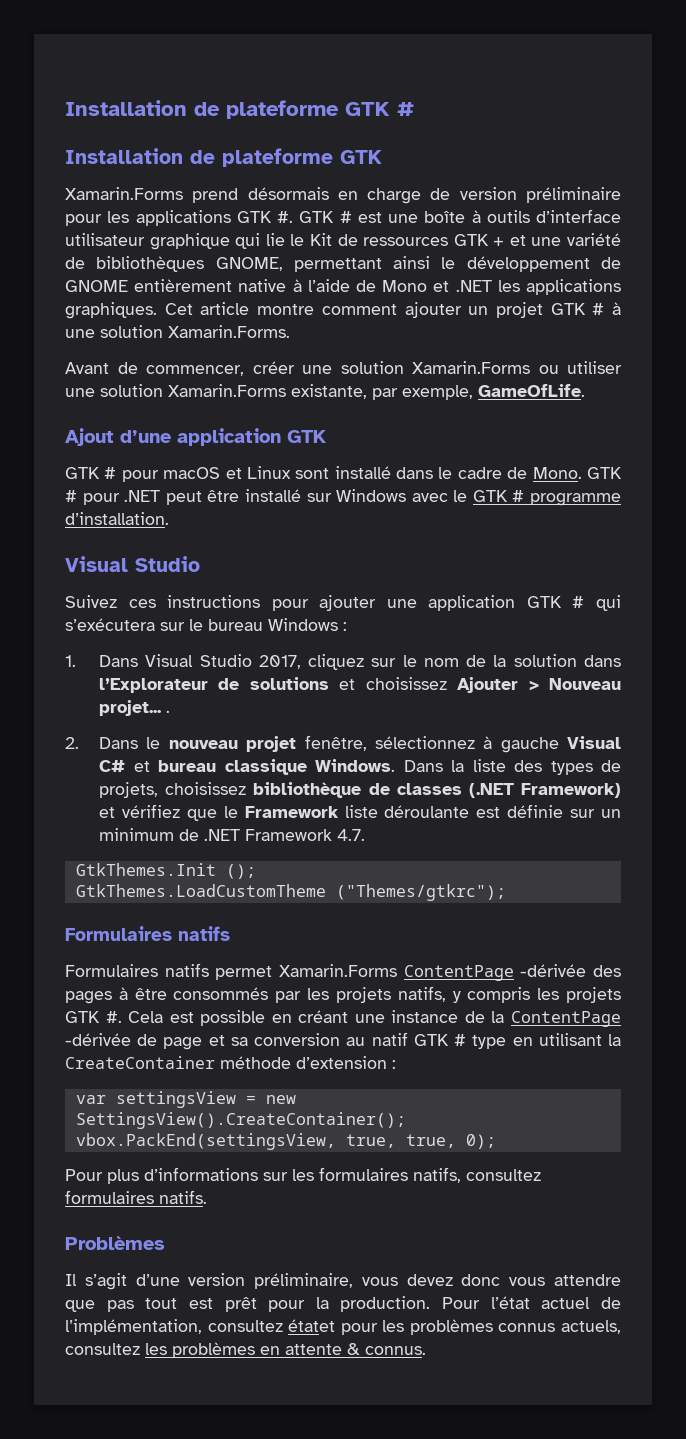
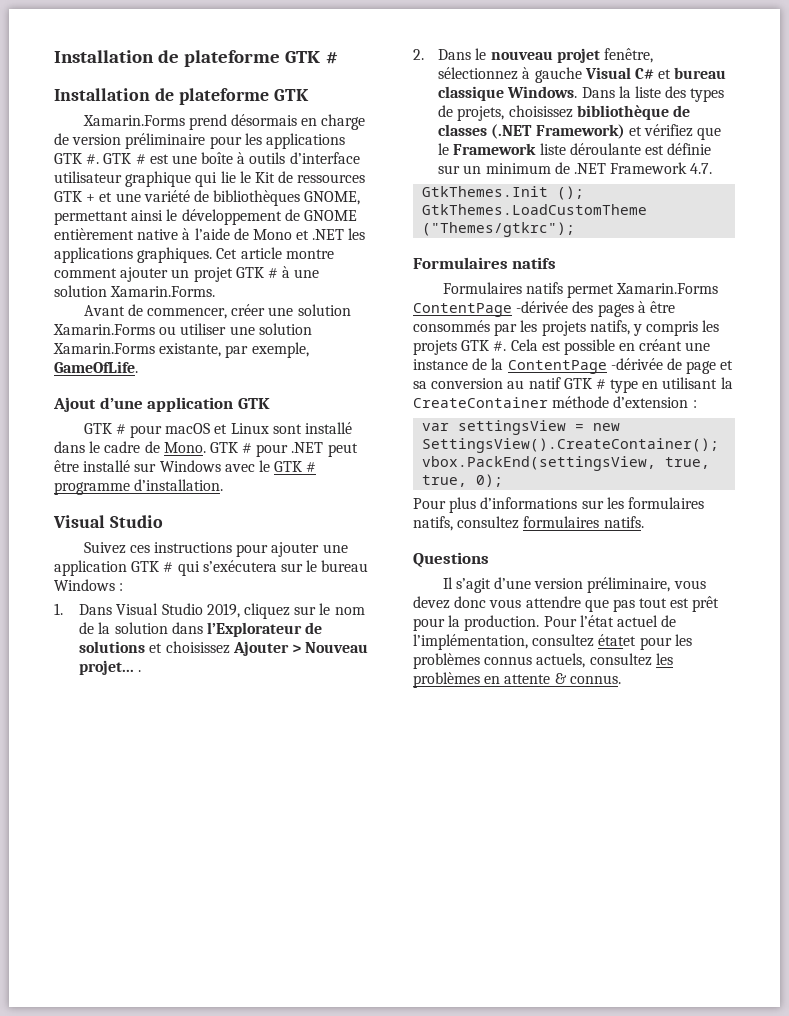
- 1. Dans Visual Studio 2017, cliquez sur le nom de la solution dans l’Explorateur de solutions et choisissez Ajouter > Nouveau projet... .
+ 1. Dans Visual Studio 2019, cliquez sur le nom de la solution dans l’Explorateur de solutions et choisissez Ajouter > Nouveau projet... .
- Problèmes
+ Questions

